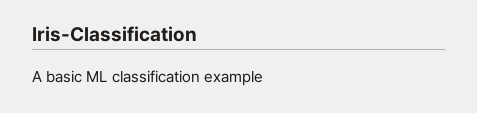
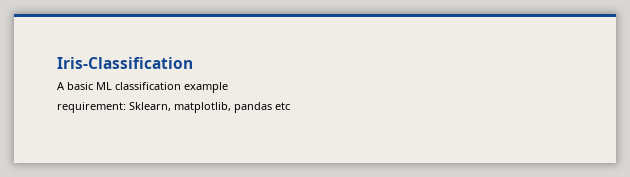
+ requirement: Sklearn, matplotlib, pandas etc

